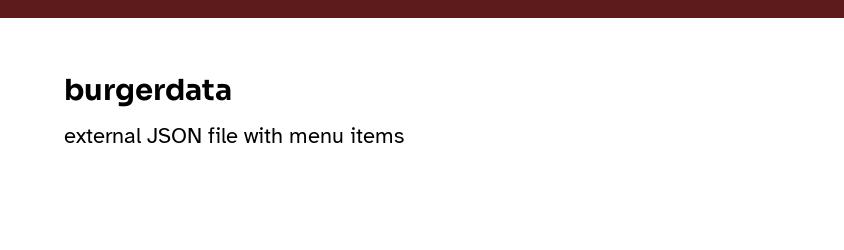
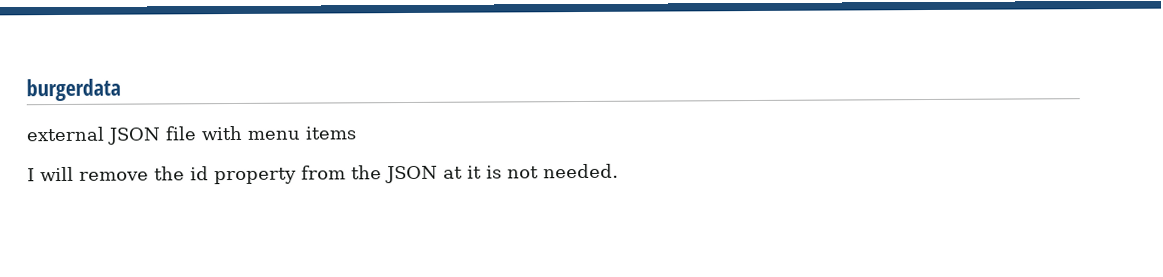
+ I will remove the id property from the JSON at it is not needed.

